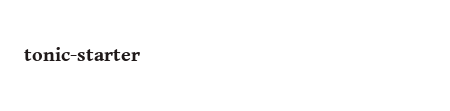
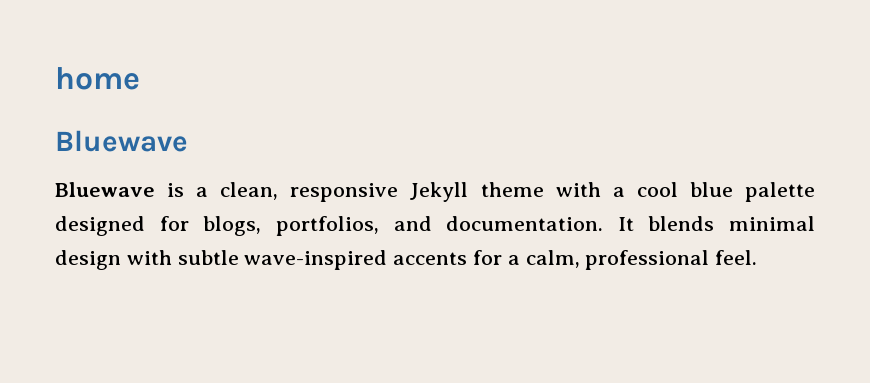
- tonic-starter
+ home
+ Bluewave
+ Bluewave is a clean, responsive Jekyll theme with a cool blue palette designed for blogs, portfolios, and documentation. It blends minimal design with subtle wave-inspired accents for a calm, professional feel.

